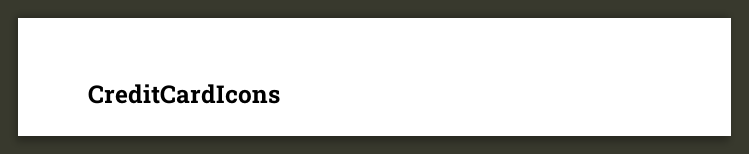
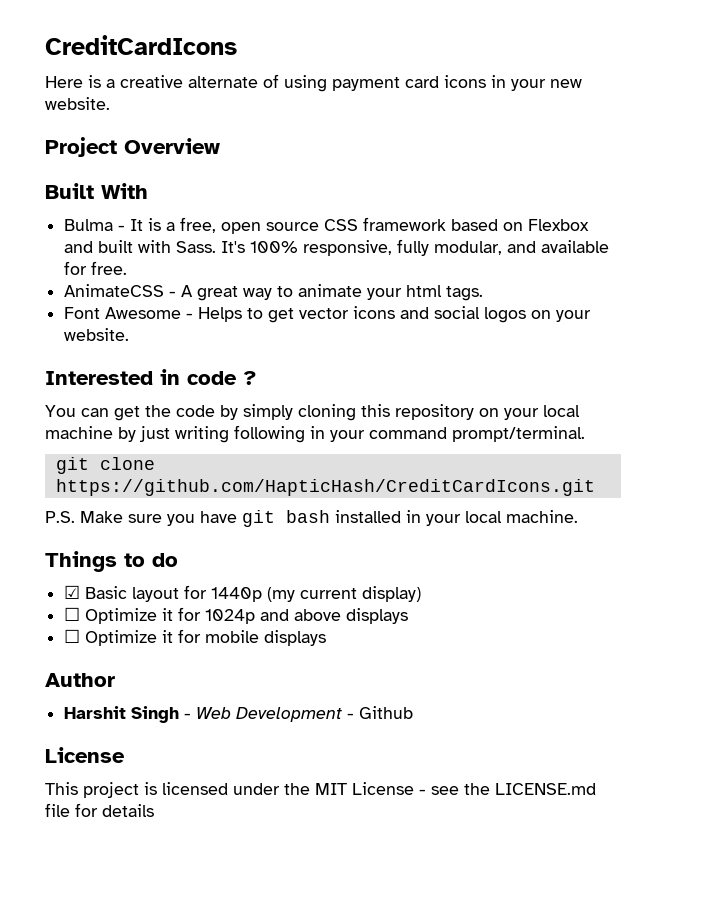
+ Here is a creative alternate of using payment card icons in your new website.
+ Project Overview
+ Built With
+ Bulma - It is a free, open source CSS framework based on Flexbox and built with Sass. It's 100% responsive, fully modular, and available for free.
+ AnimateCSS - A great way to animate your html tags.
+ Font Awesome - Helps to get vector icons and social logos on your website.
+ Interested in code ?
+ You can get the code by simply cloning this repository on your local machine by just writing following in your command prompt/terminal.
+ git clone https://github.com/HapticHash/CreditCardIcons.git
+ P.S. Make sure you have git bash installed in your local machine.
+ Things to do
+ ☑ Basic layout for 1440p (my current display)
+ ☐ Optimize it for 1024p and above displays
+ ☐ Optimize it for mobile displays
+ Author
+ Harshit Singh - Web Development - Github
+ License
+ This project is licensed under the MIT License - see the LICENSE.md file for details

